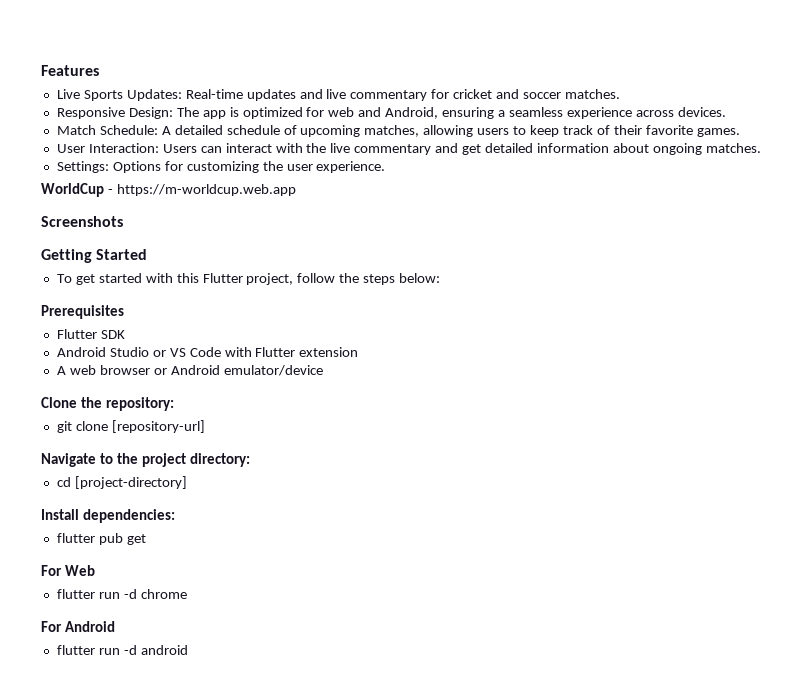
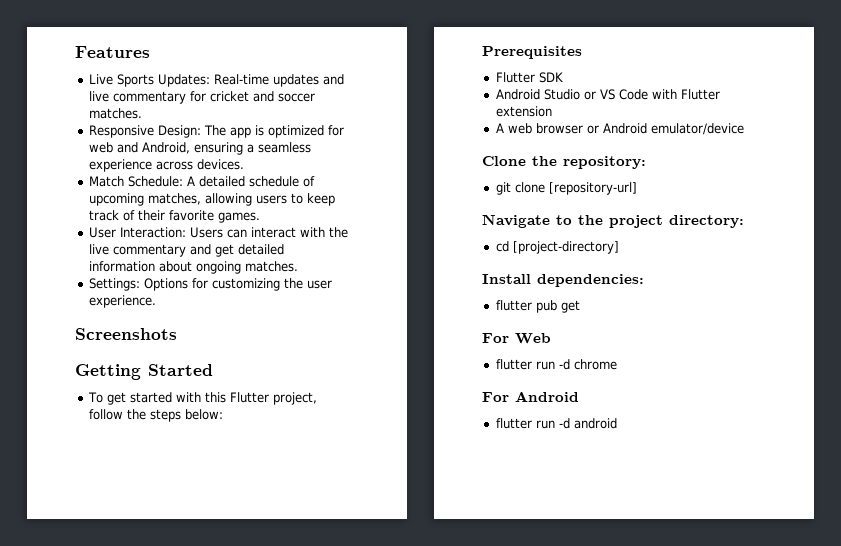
- WorldCup - https://m-worldcup.web.app

